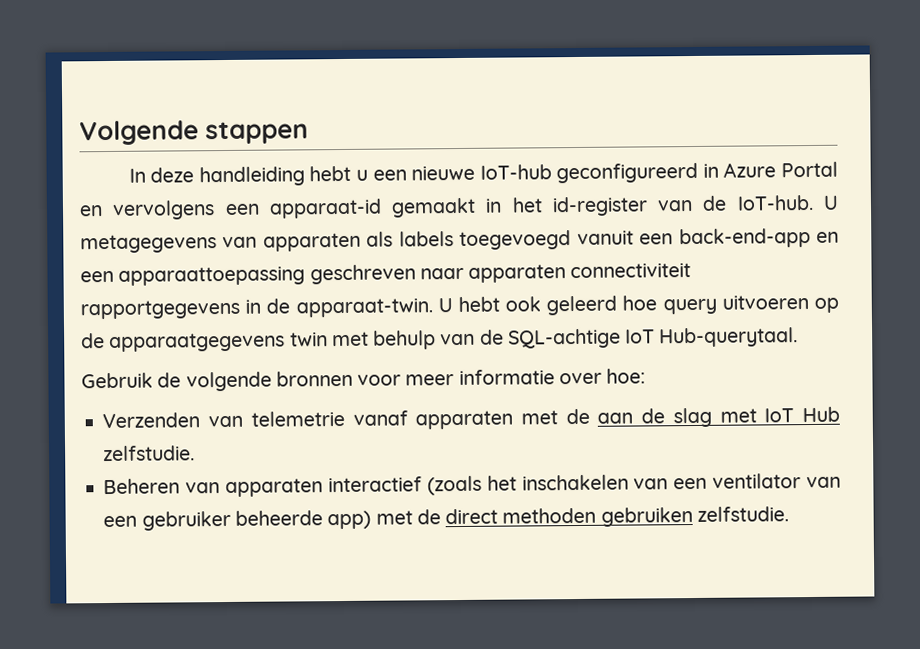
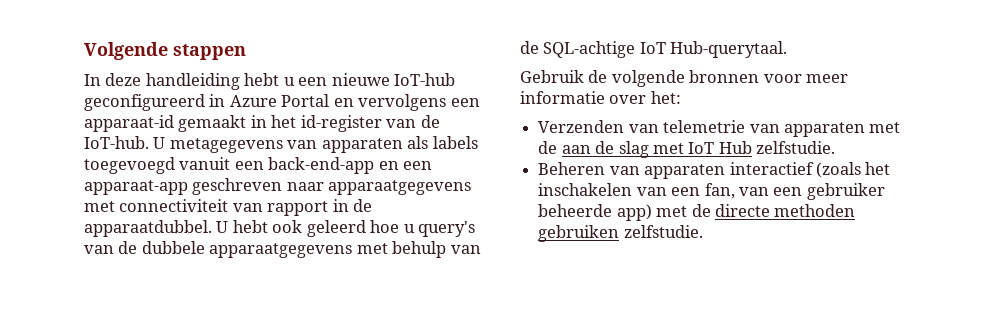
- U metagegevens van apparaten als labels toegevoegd vanuit een back-end-app en een apparaattoepassing geschreven naar apparaten connectiviteit rapportgegevens in de apparaat-twin.
+ U metagegevens van apparaten als labels toegevoegd vanuit een back-end-app en een apparaat-app geschreven naar apparaatgegevens met connectiviteit van rapport in de apparaatdubbel.
- U hebt ook geleerd hoe query uitvoeren op de apparaatgegevens twin met behulp van de SQL-achtige IoT Hub-querytaal.
+ U hebt ook geleerd hoe u query's van de dubbele apparaatgegevens met behulp van de SQL-achtige IoT Hub-querytaal.
- Gebruik de volgende bronnen voor meer informatie over hoe:
+ Gebruik de volgende bronnen voor meer informatie over het:
- Verzenden van telemetrie vanaf apparaten met de aan de slag met IoT Hub zelfstudie.
+ Verzenden van telemetrie van apparaten met de aan de slag met IoT Hub zelfstudie.
- Beheren van apparaten interactief (zoals het inschakelen van een ventilator van een gebruiker beheerde app) met de direct methoden gebruiken zelfstudie.
+ Beheren van apparaten interactief (zoals het inschakelen van een fan, van een gebruiker beheerde app) met de directe methoden gebruiken zelfstudie.

